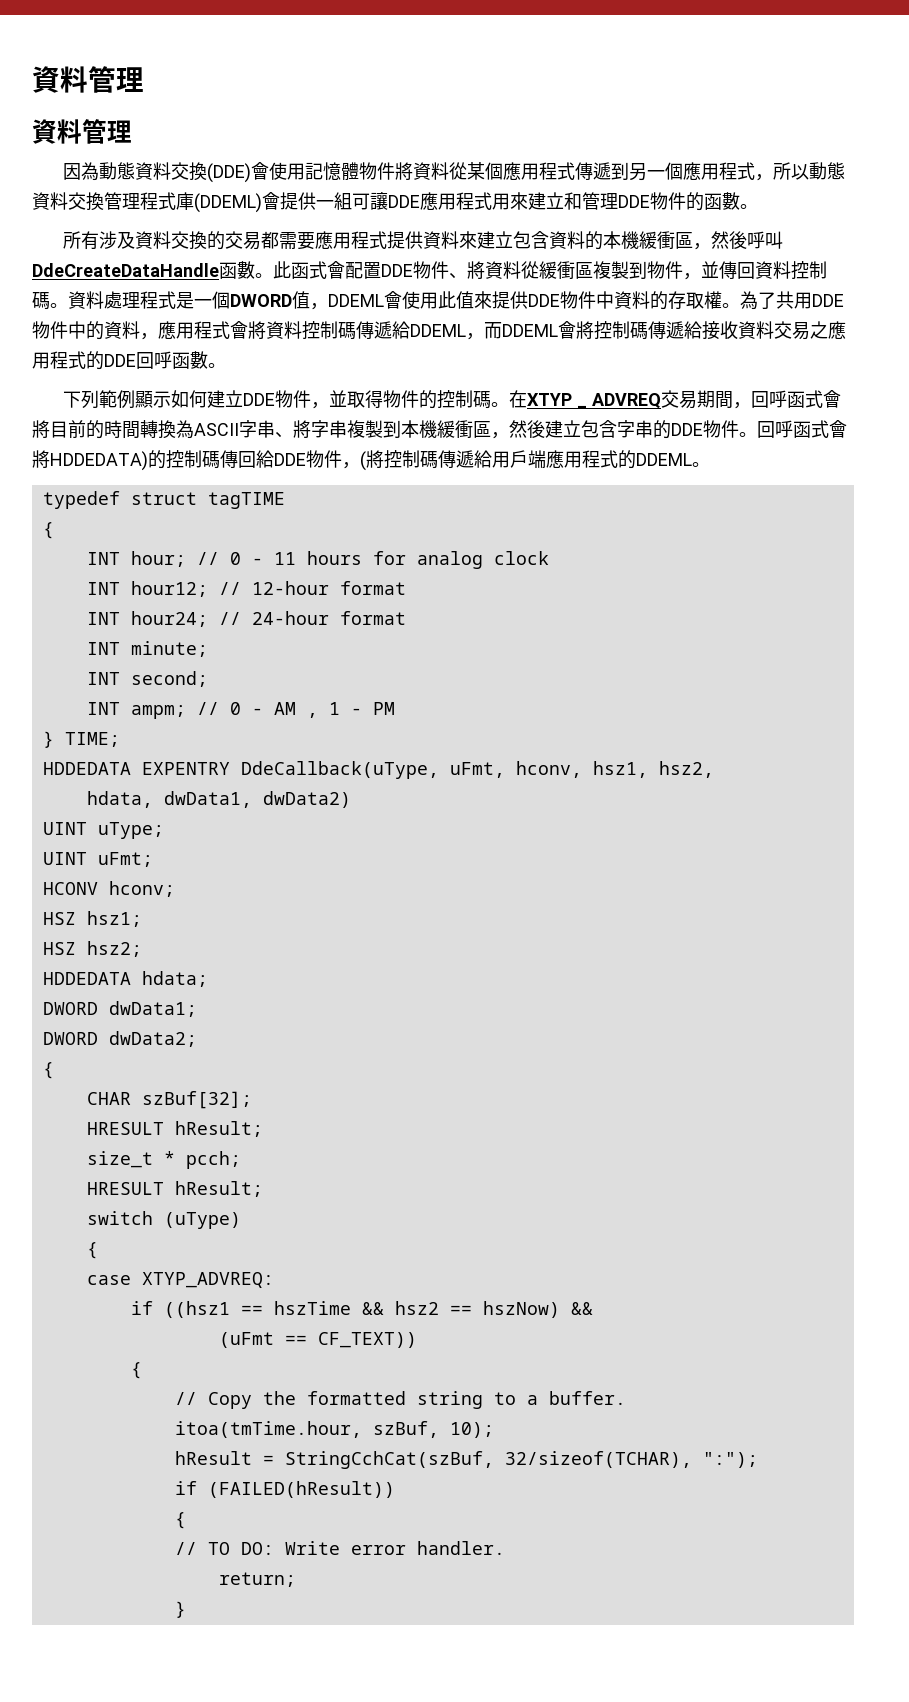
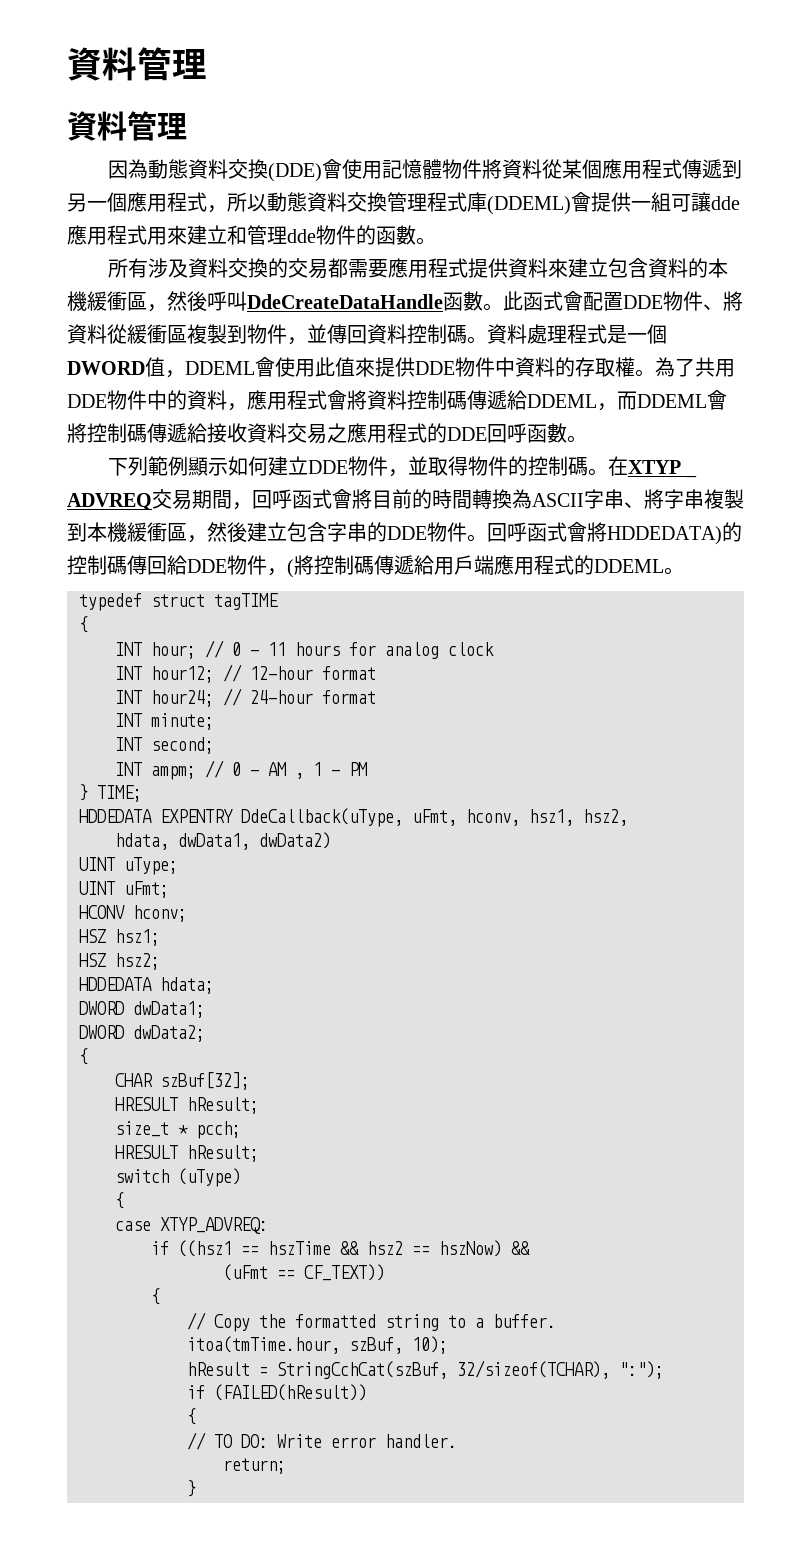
- 因為動態資料交換(DDE)會使用記憶體物件將資料從某個應用程式傳遞到另一個應用程式，所以動態資料交換管理程式庫(DDEML)會提供一組可讓DDE應用程式用來建立和管理DDE物件的函數。
+ 因為動態資料交換(DDE)會使用記憶體物件將資料從某個應用程式傳遞到另一個應用程式，所以動態資料交換管理程式庫(DDEML)會提供一組可讓dde應用程式用來建立和管理dde物件的函數。

